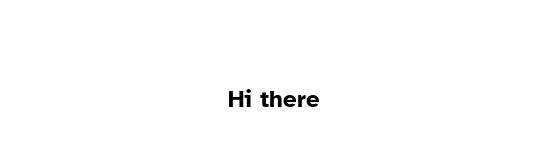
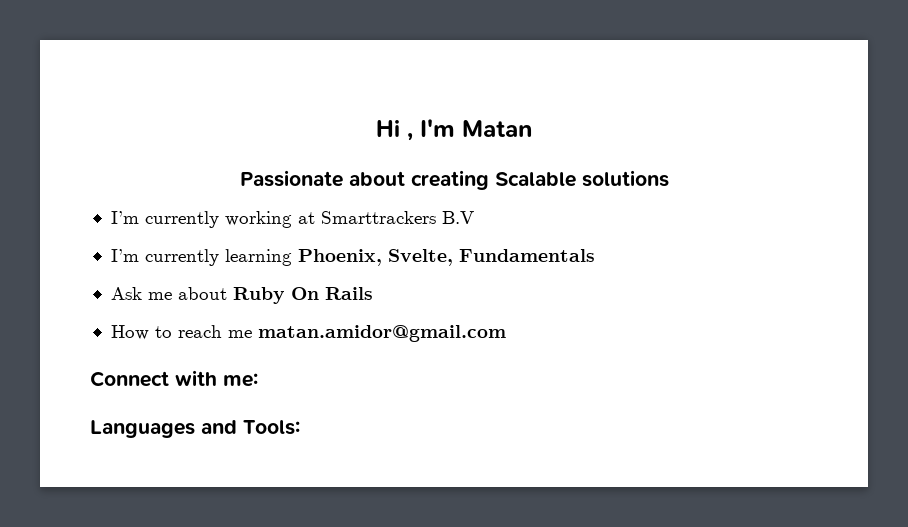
- Hi there
+ Hi , I'm Matan
+ Passionate about creating Scalable solutions
+ I’m currently working at Smarttrackers B.V
+ I’m currently learning Phoenix, Svelte, Fundamentals
+ Ask me about Ruby On Rails
+ How to reach me matan.amidor@gmail.com
+ Connect with me:
+ Languages and Tools:

